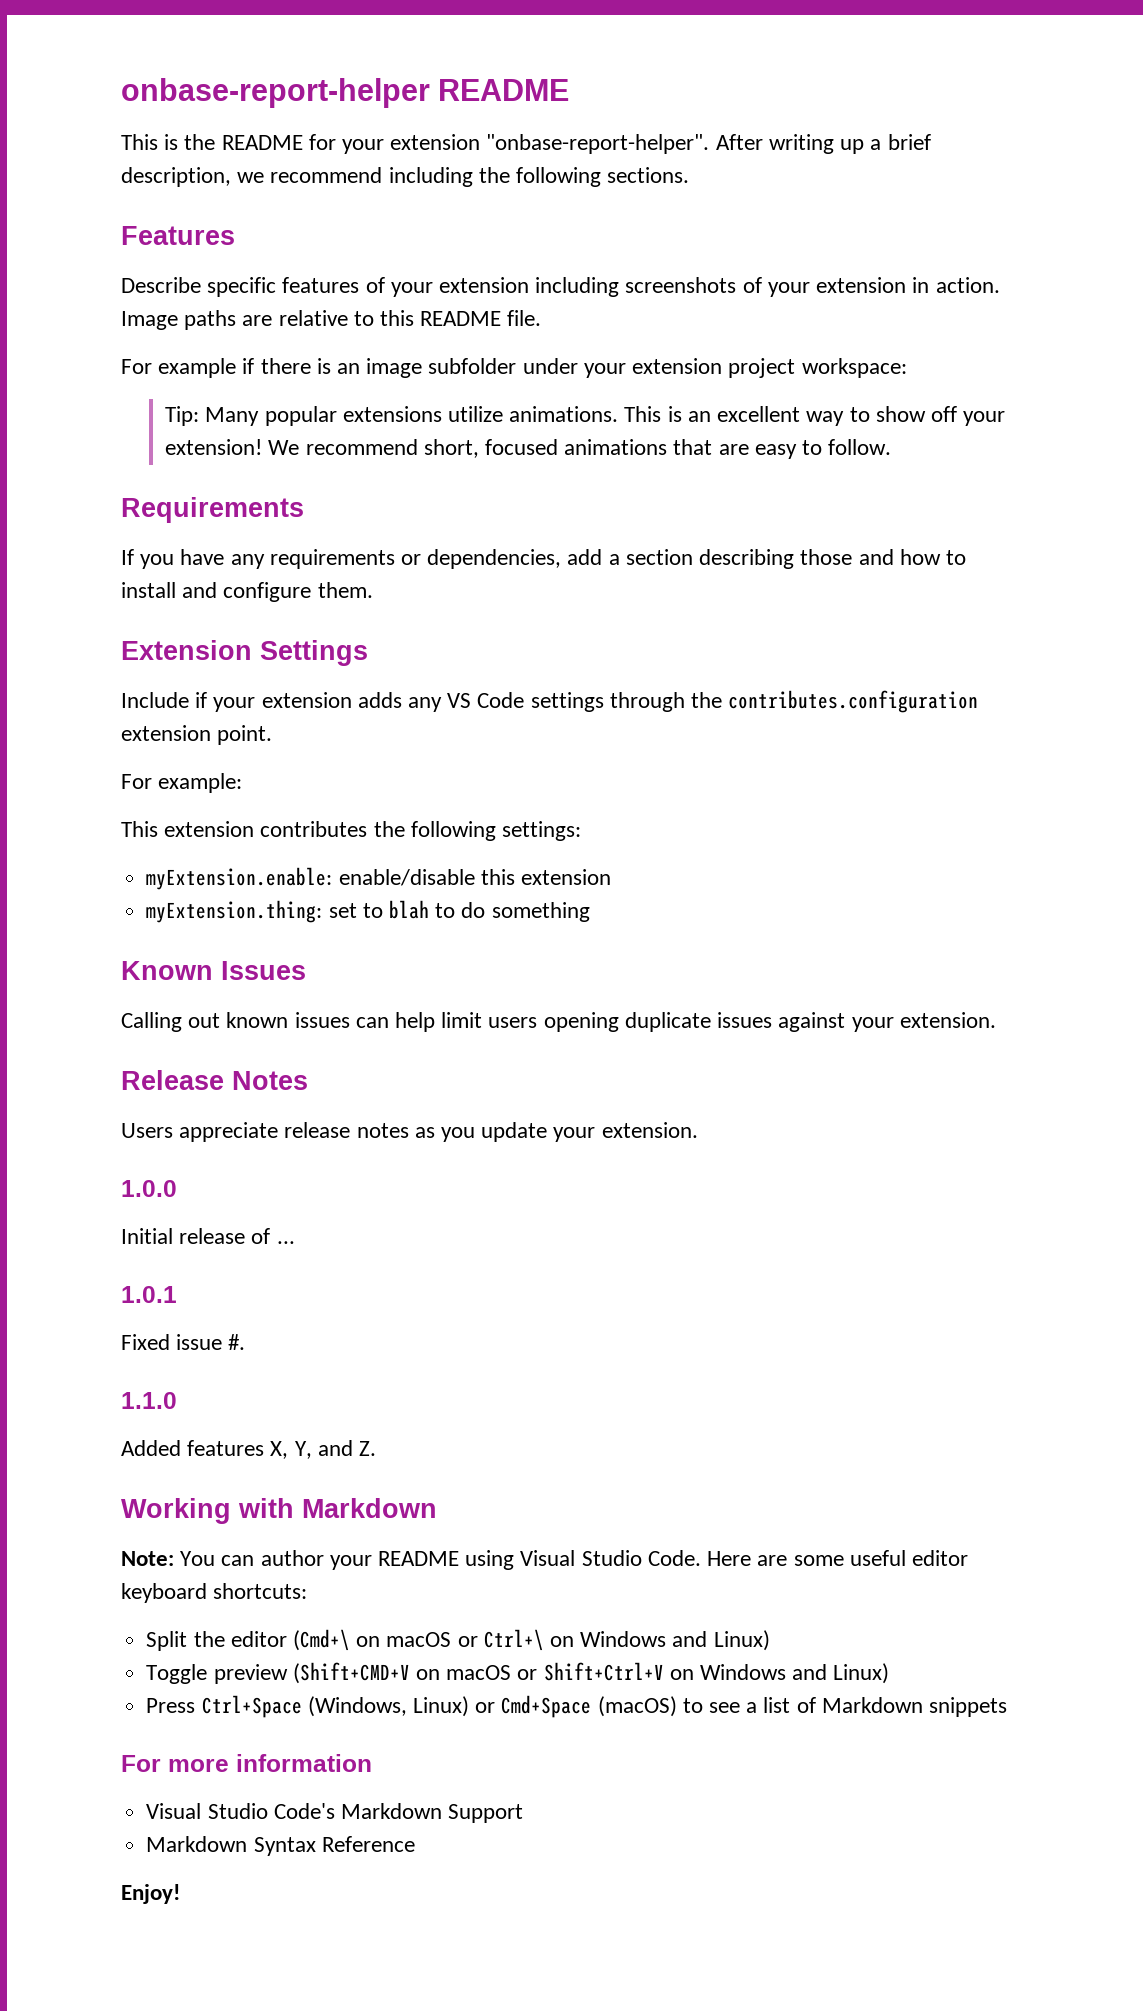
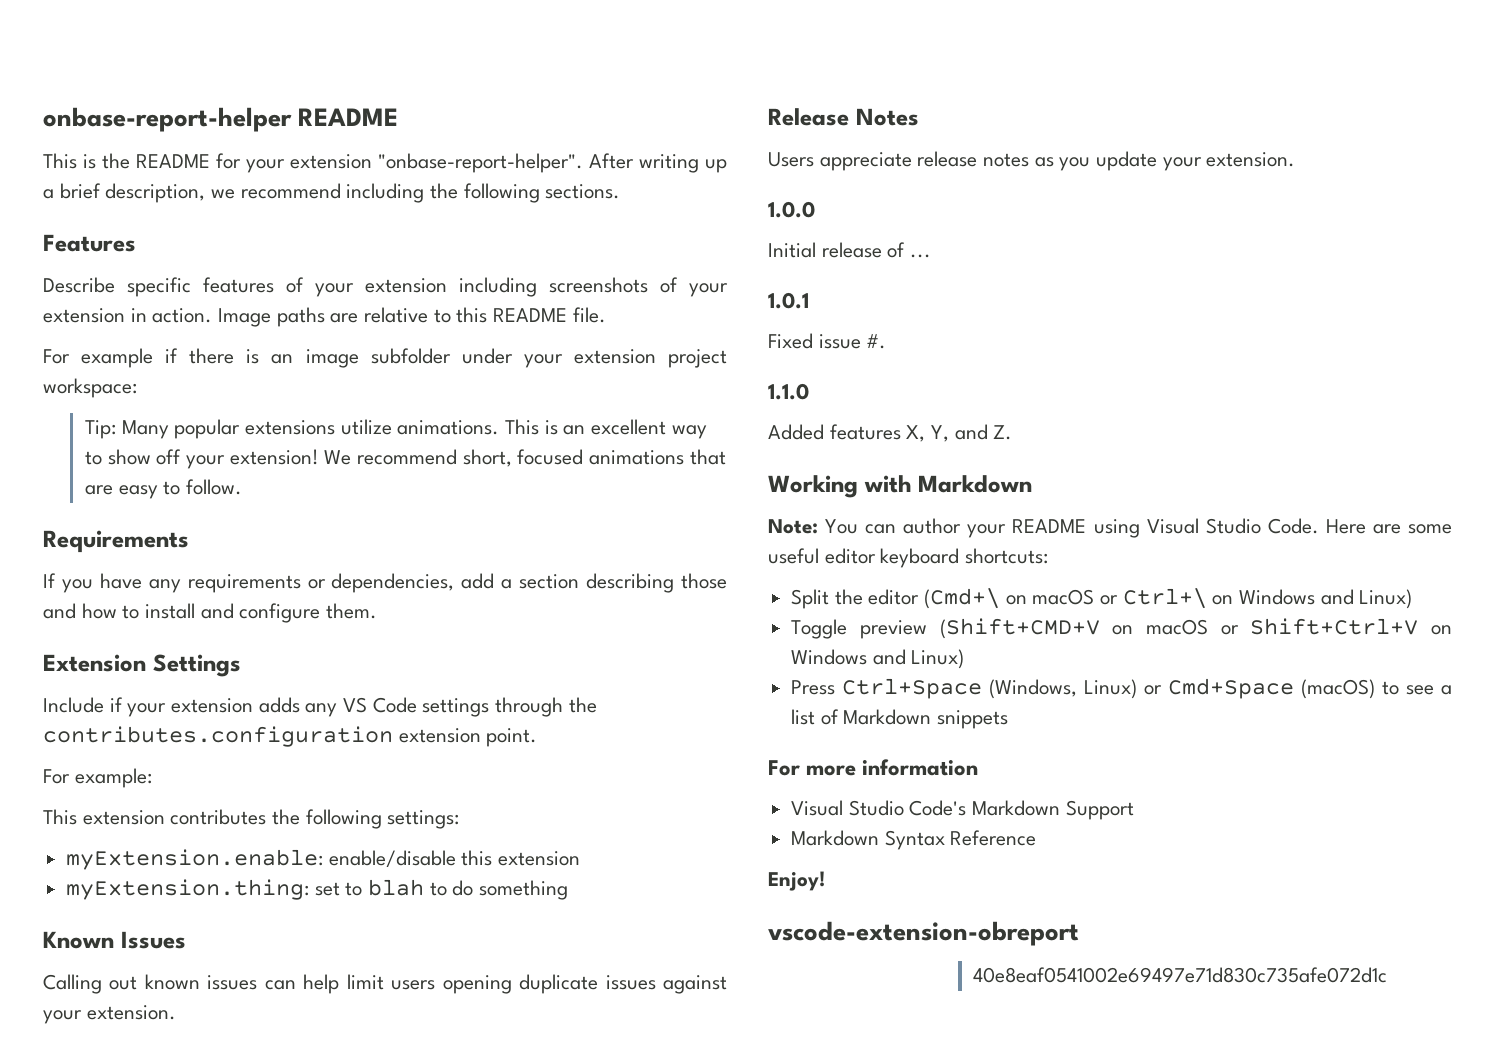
+ vscode-extension-obreport
+ 40e8eaf0541002e69497e71d830c735afe072d1c

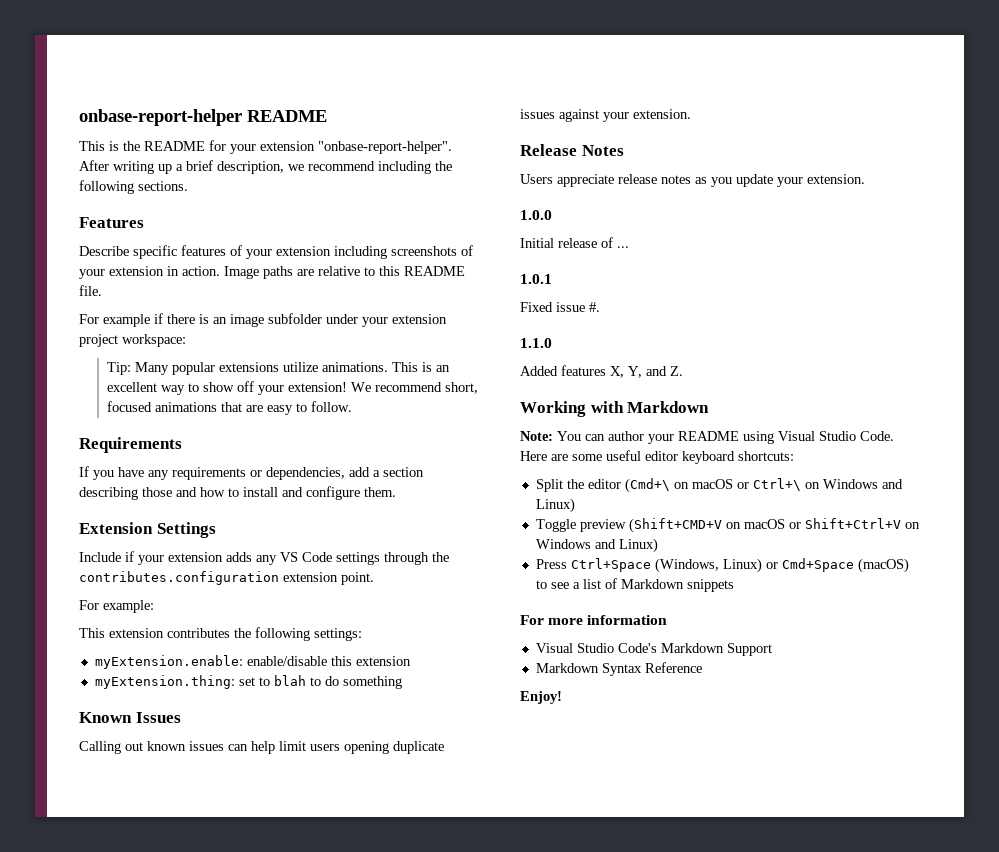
- vscode-extension-obreport
- 40e8eaf0541002e69497e71d830c735afe072d1c

